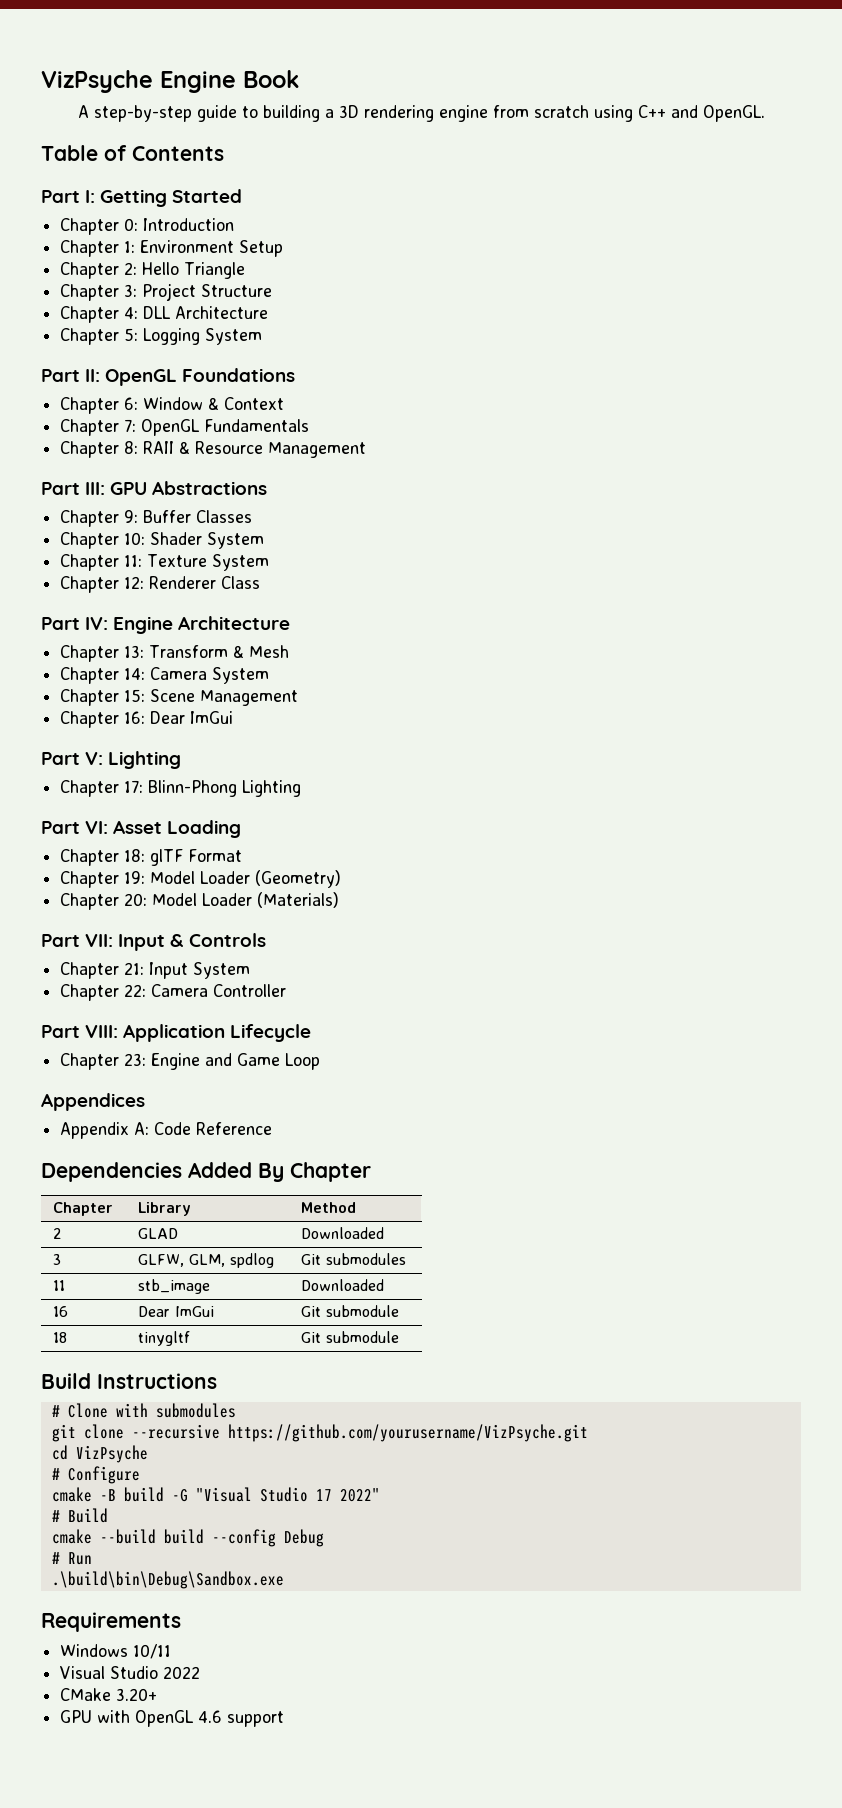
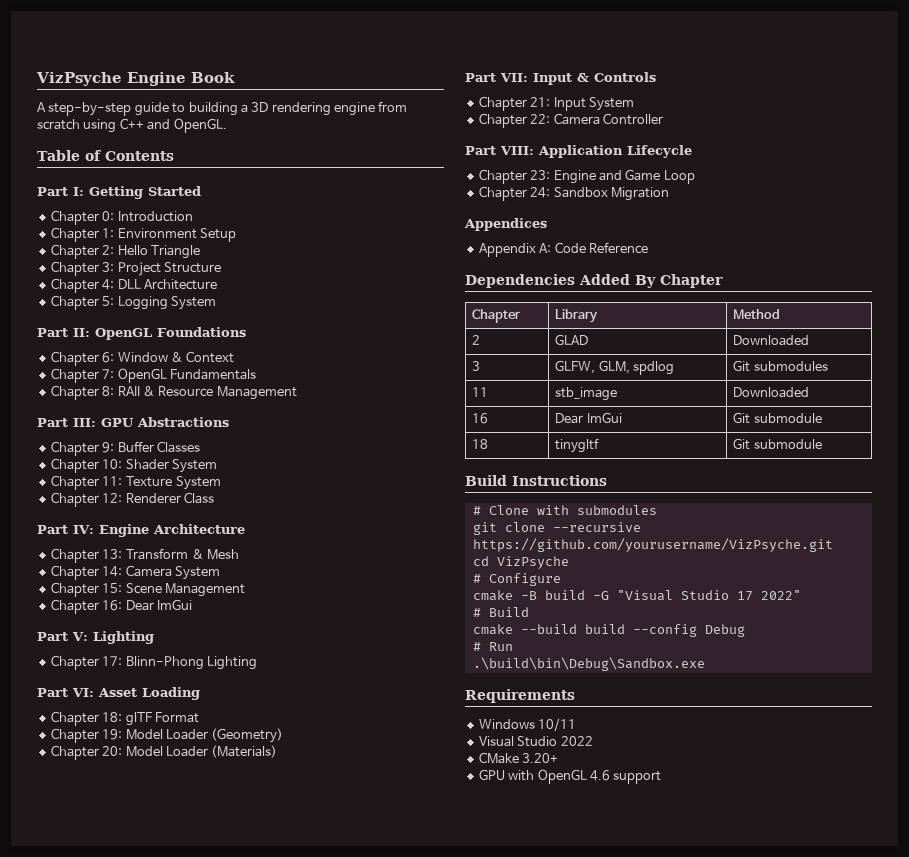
+ Chapter 24: Sandbox Migration

